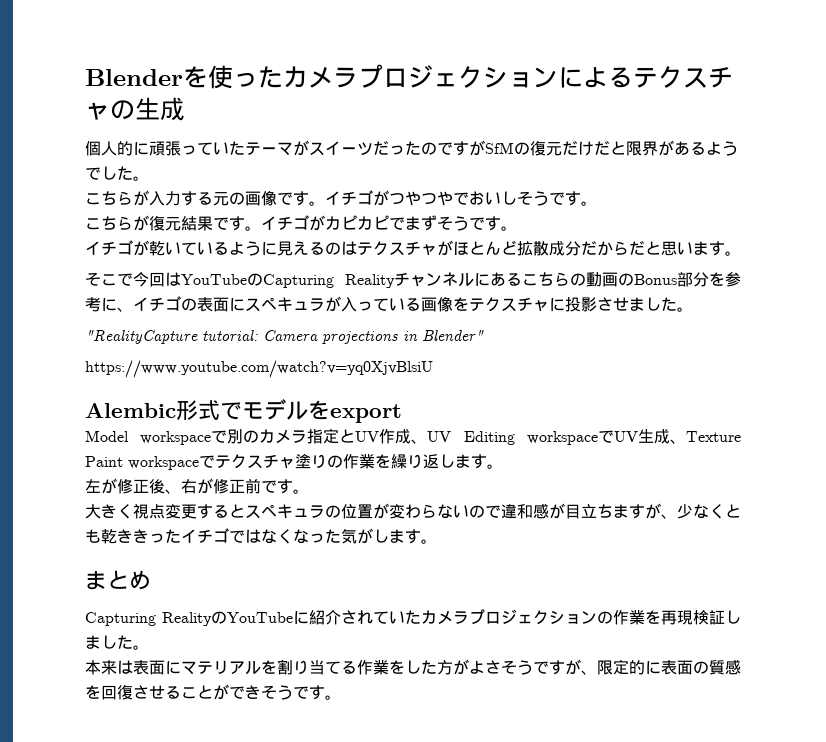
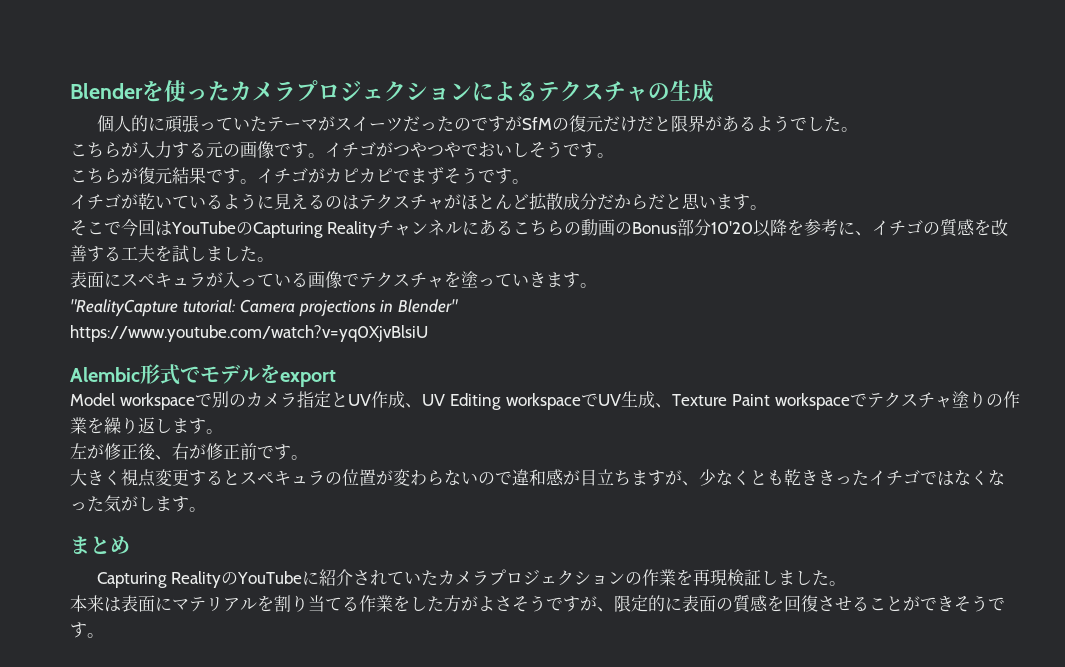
- そこで今回はYouTubeのCapturing Realityチャンネルにあるこちらの動画のBonus部分を参考に、イチゴの表面にスペキュラが入っている画像をテクスチャに投影させました。
+ そこで今回はYouTubeのCapturing Realityチャンネルにあるこちらの動画のBonus部分10'20以降を参考に、イチゴの質感を改善する工夫を試しました。
+ 表面にスペキュラが入っている画像でテクスチャを塗っていきます。

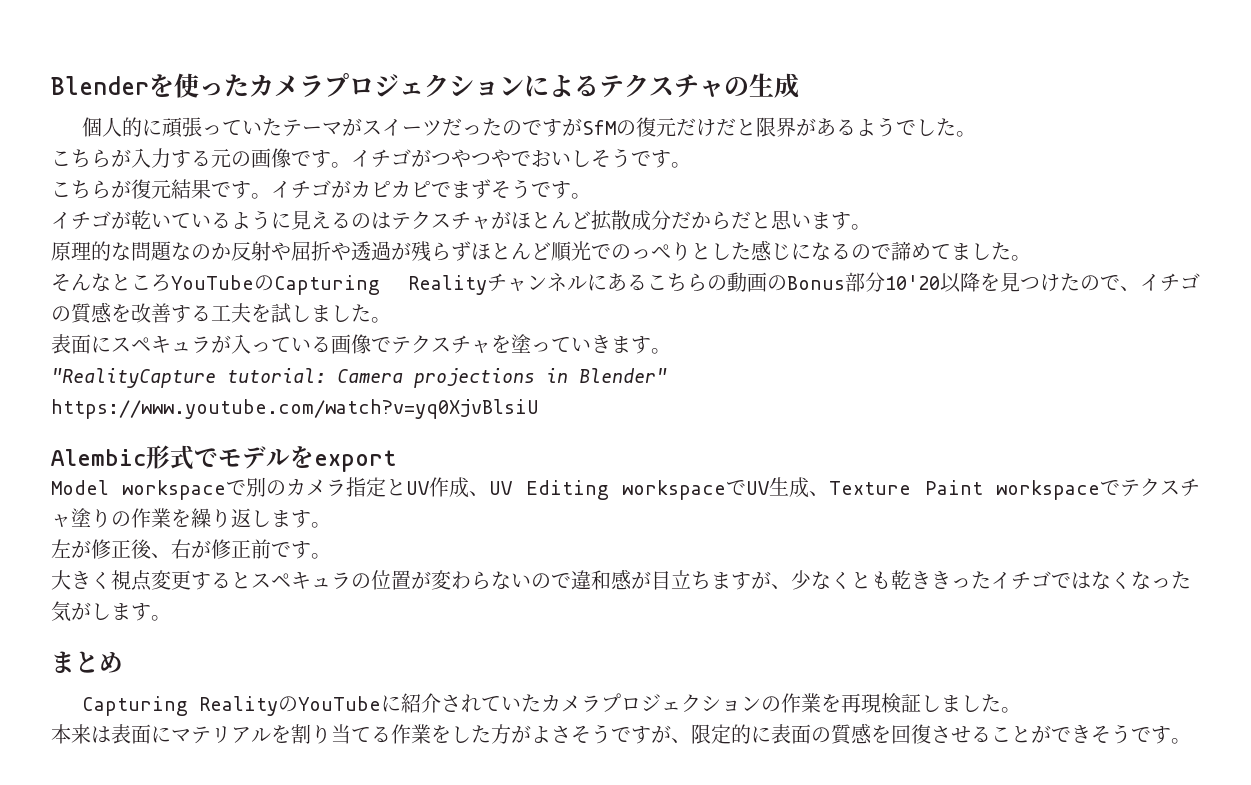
- そこで今回はYouTubeのCapturing Realityチャンネルにあるこちらの動画のBonus部分10'20以降を参考に、イチゴの質感を改善する工夫を試しました。
+ 原理的な問題なのか反射や屈折や透過が残らずほとんど順光でのっぺりとした感じになるので諦めてました。
+ そんなところYouTubeのCapturing Realityチャンネルにあるこちらの動画のBonus部分10'20以降を見つけたので、イチゴの質感を改善する工夫を試しました。

